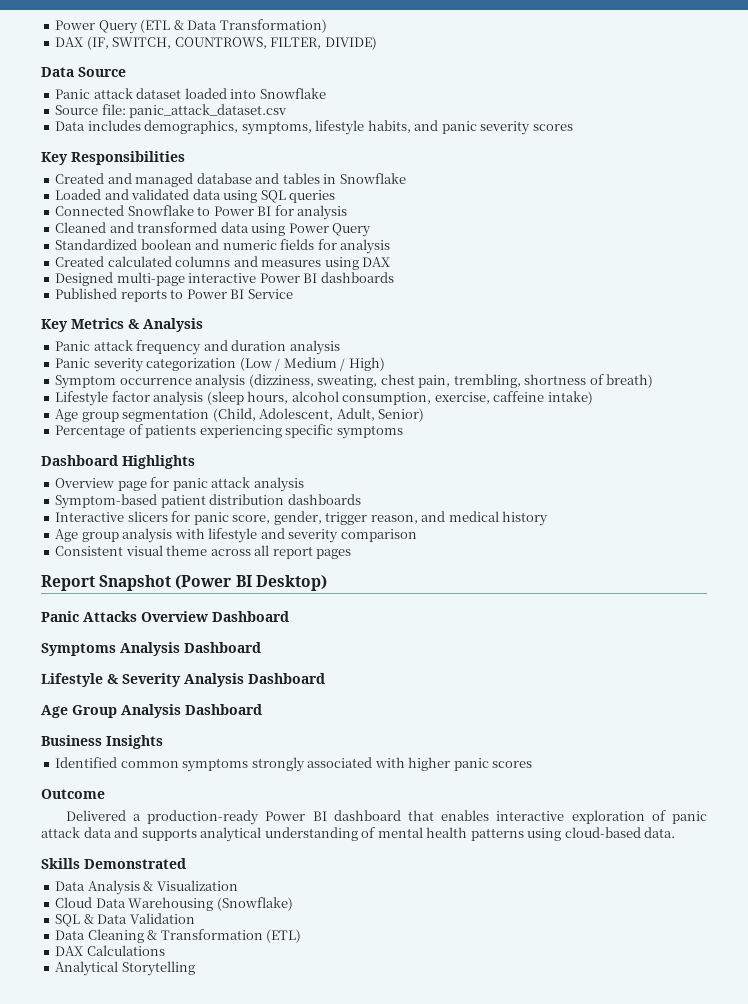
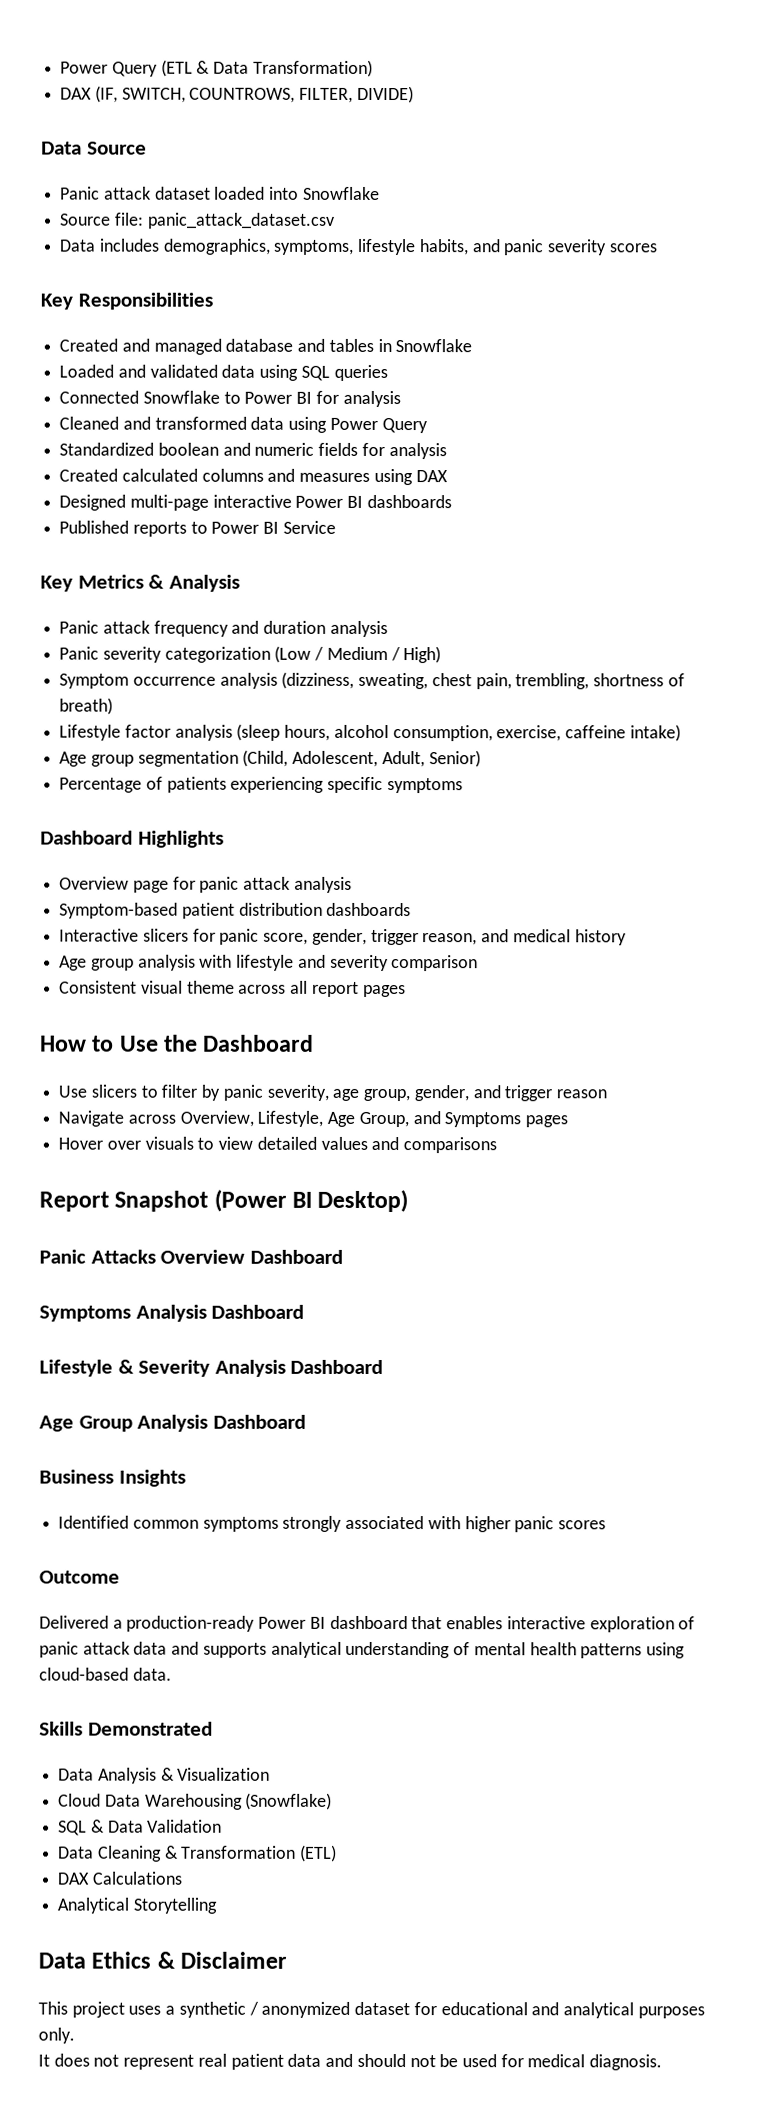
+ How to Use the Dashboard
+ Use slicers to filter by panic severity, age group, gender, and trigger reason
+ Navigate across Overview, Lifestyle, Age Group, and Symptoms pages
+ Hover over visuals to view detailed values and comparisons
+ Data Ethics & Disclaimer
+ This project uses a synthetic / anonymized dataset for educational and analytical purposes only.
+ It does not represent real patient data and should not be used for medical diagnosis.

